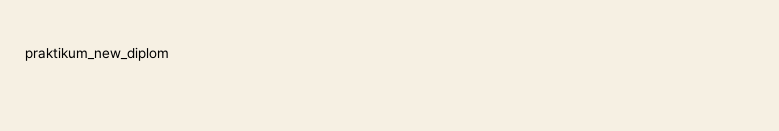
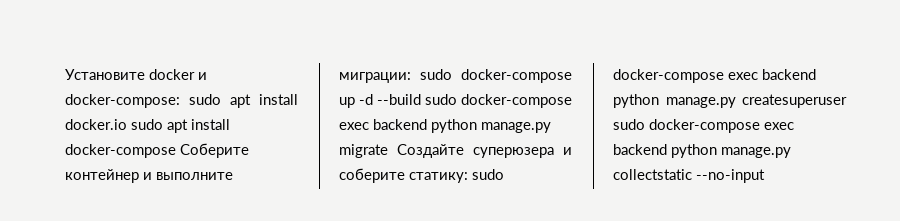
- praktikum_new_diplom
+ Установите docker и docker-compose: sudo apt install docker.io sudo apt install docker-compose Соберите контейнер и выполните миграции: sudo docker-compose up -d --build sudo docker-compose exec backend python manage.py migrate Создайте суперюзера и соберите статику: sudo docker-compose exec backend python manage.py createsuperuser sudo docker-compose exec backend python manage.py collectstatic --no-input

